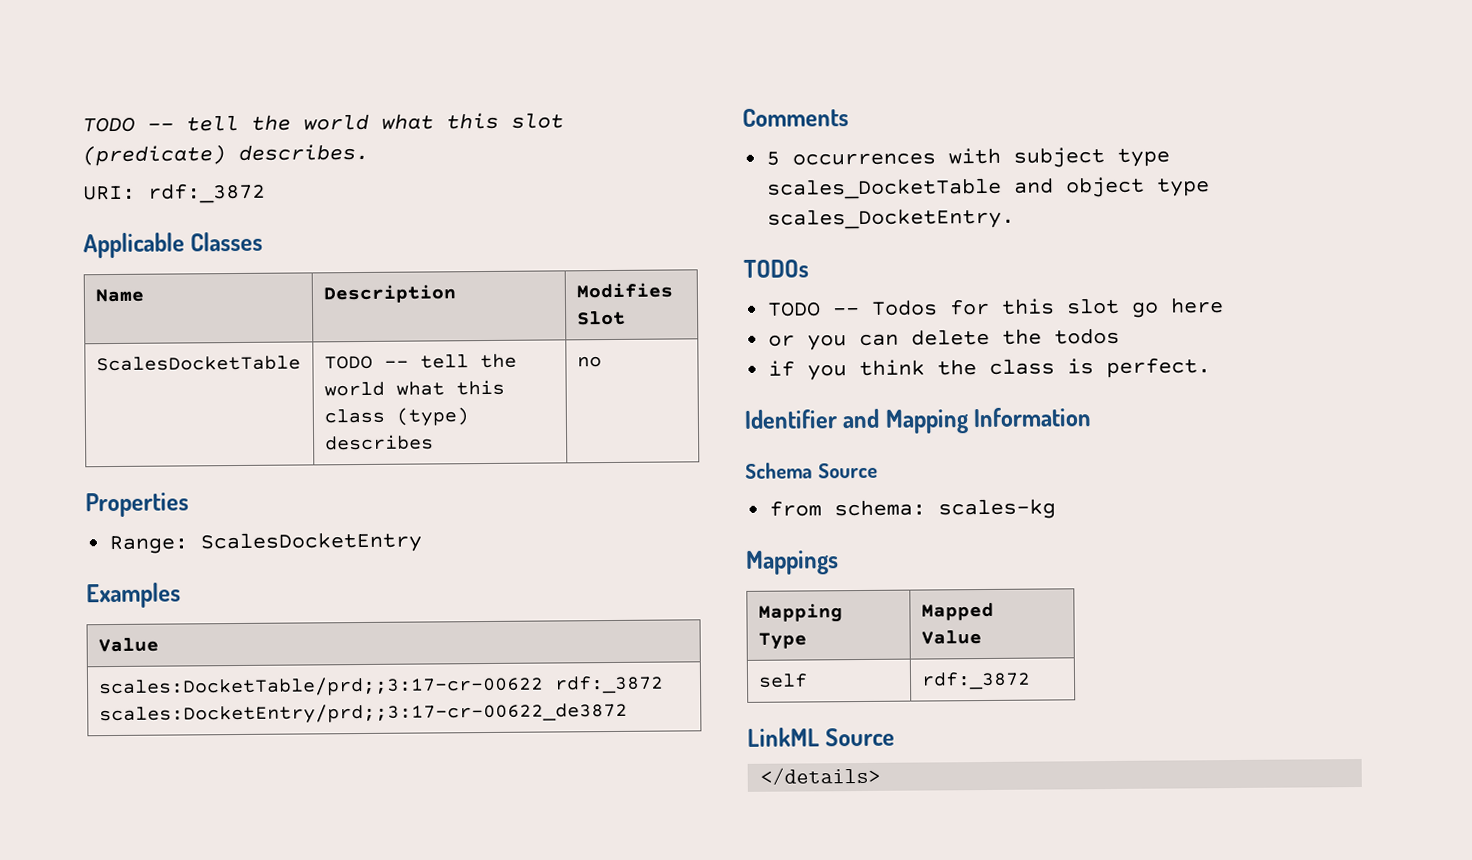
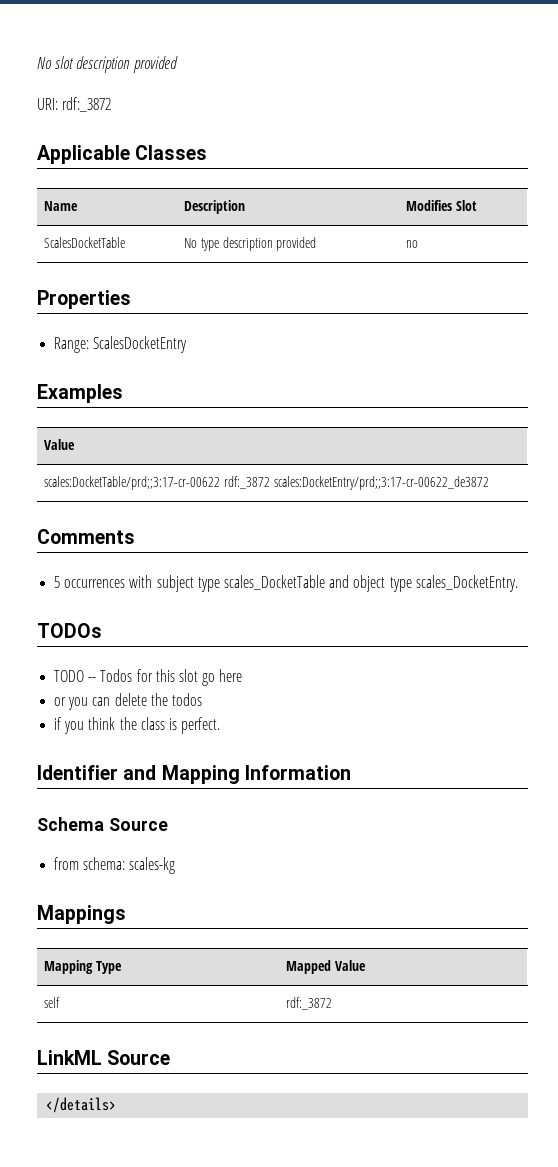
- TODO -- tell the world what this slot (predicate) describes.
+ No slot description provided
- ScalesDocketTable | TODO -- tell the world what this class (type) describes | no
+ ScalesDocketTable | No type description provided | no

